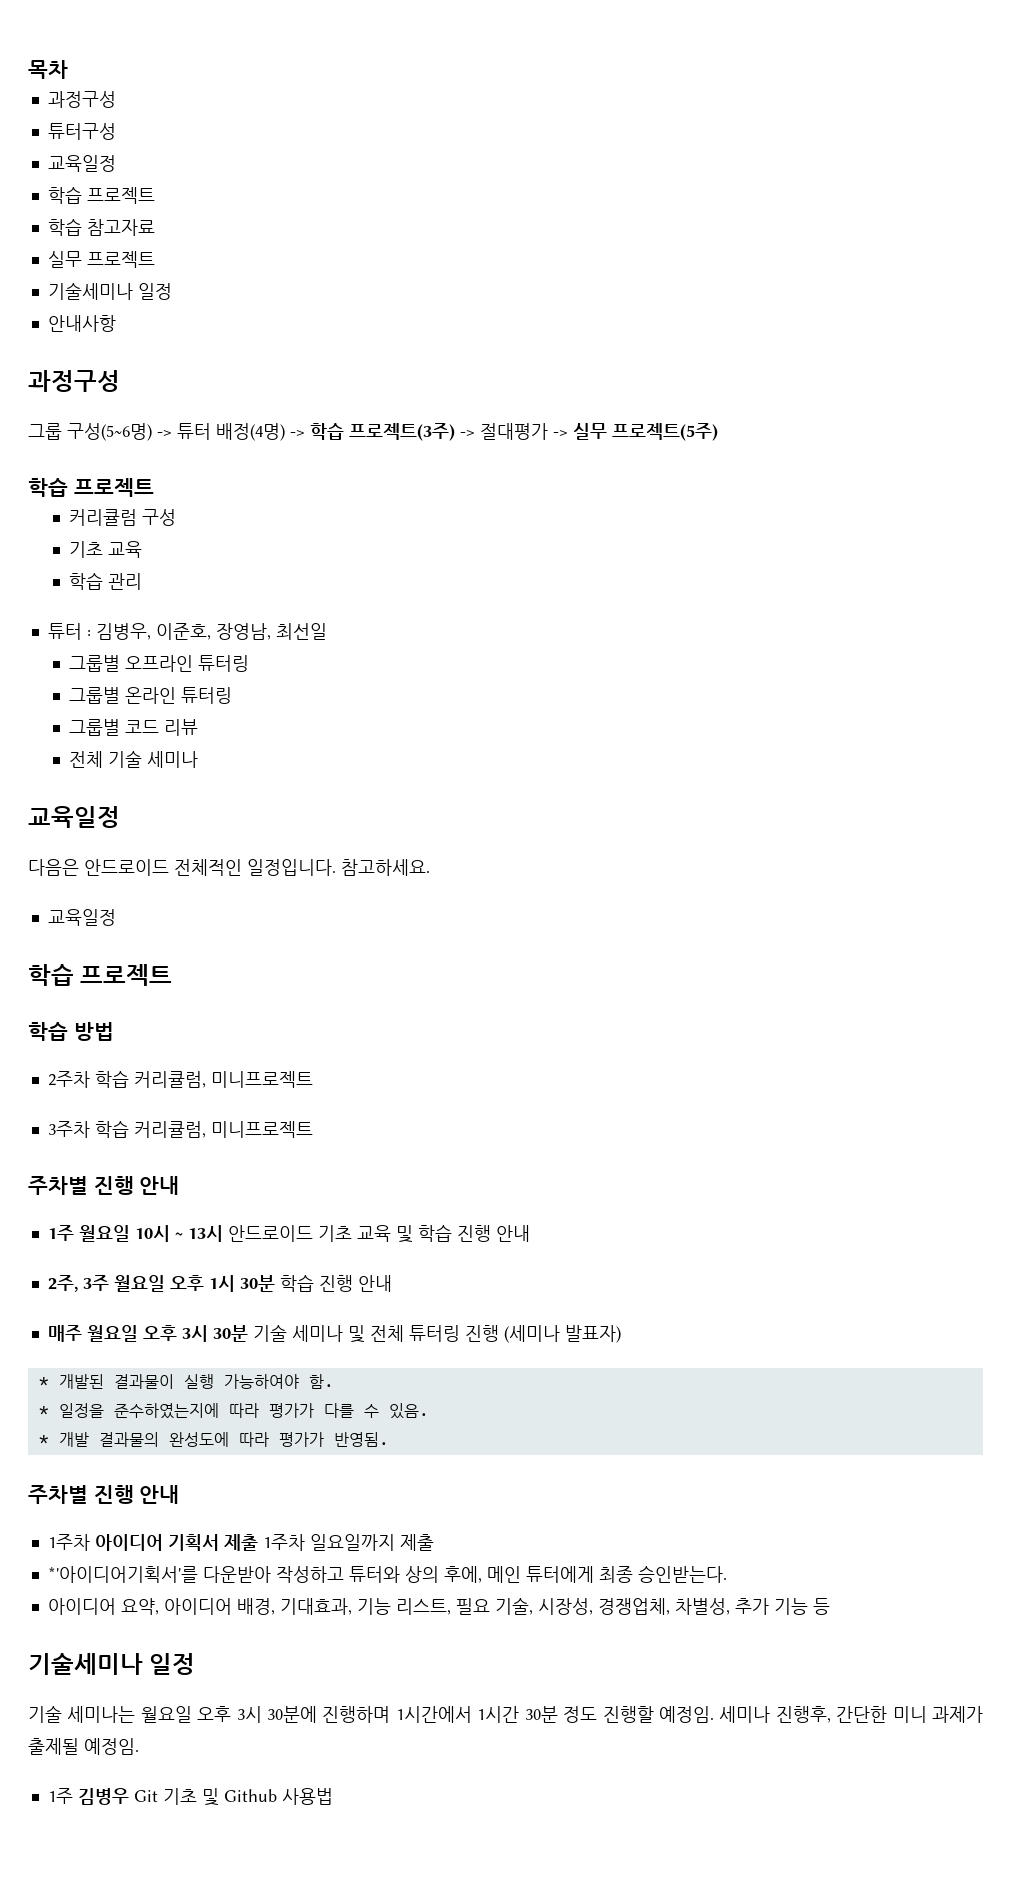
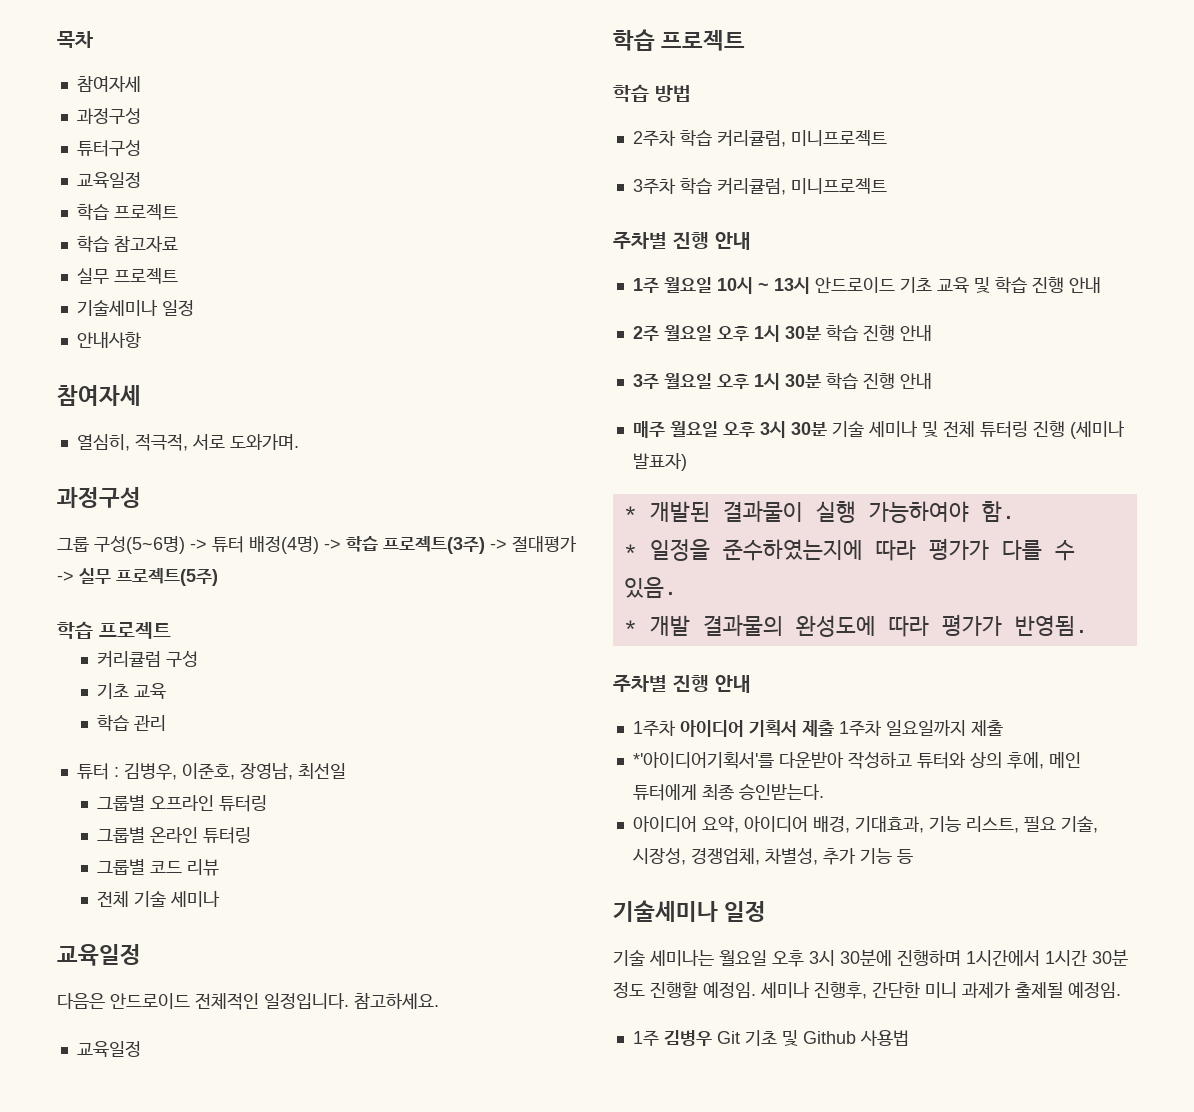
  목차
+ 참여자세
  안내사항
+ 참여자세
+ 열심히, 적극적, 서로 도와가며.
- 2주, 3주 월요일 오후 1시 30분 학습 진행 안내
+ 2주 월요일 오후 1시 30분 학습 진행 안내
+ 3주 월요일 오후 1시 30분 학습 진행 안내

